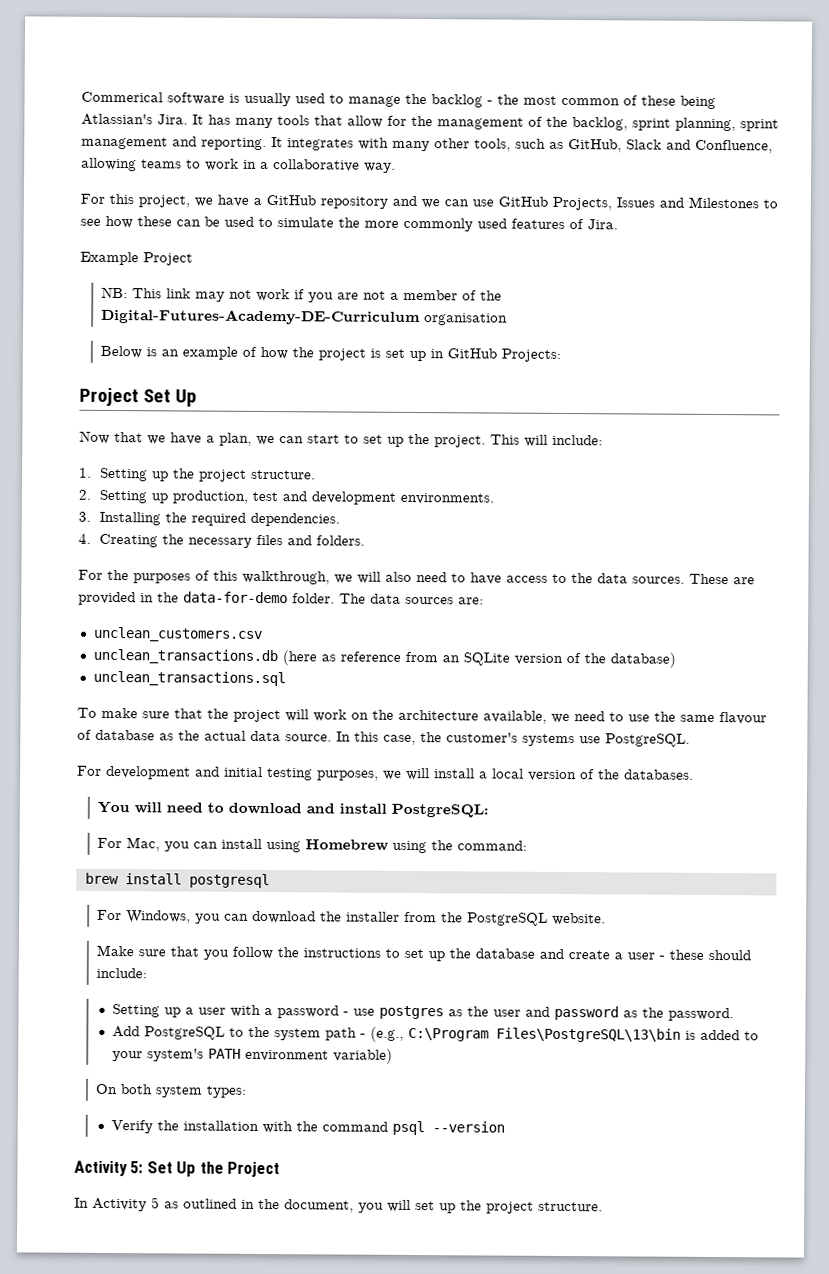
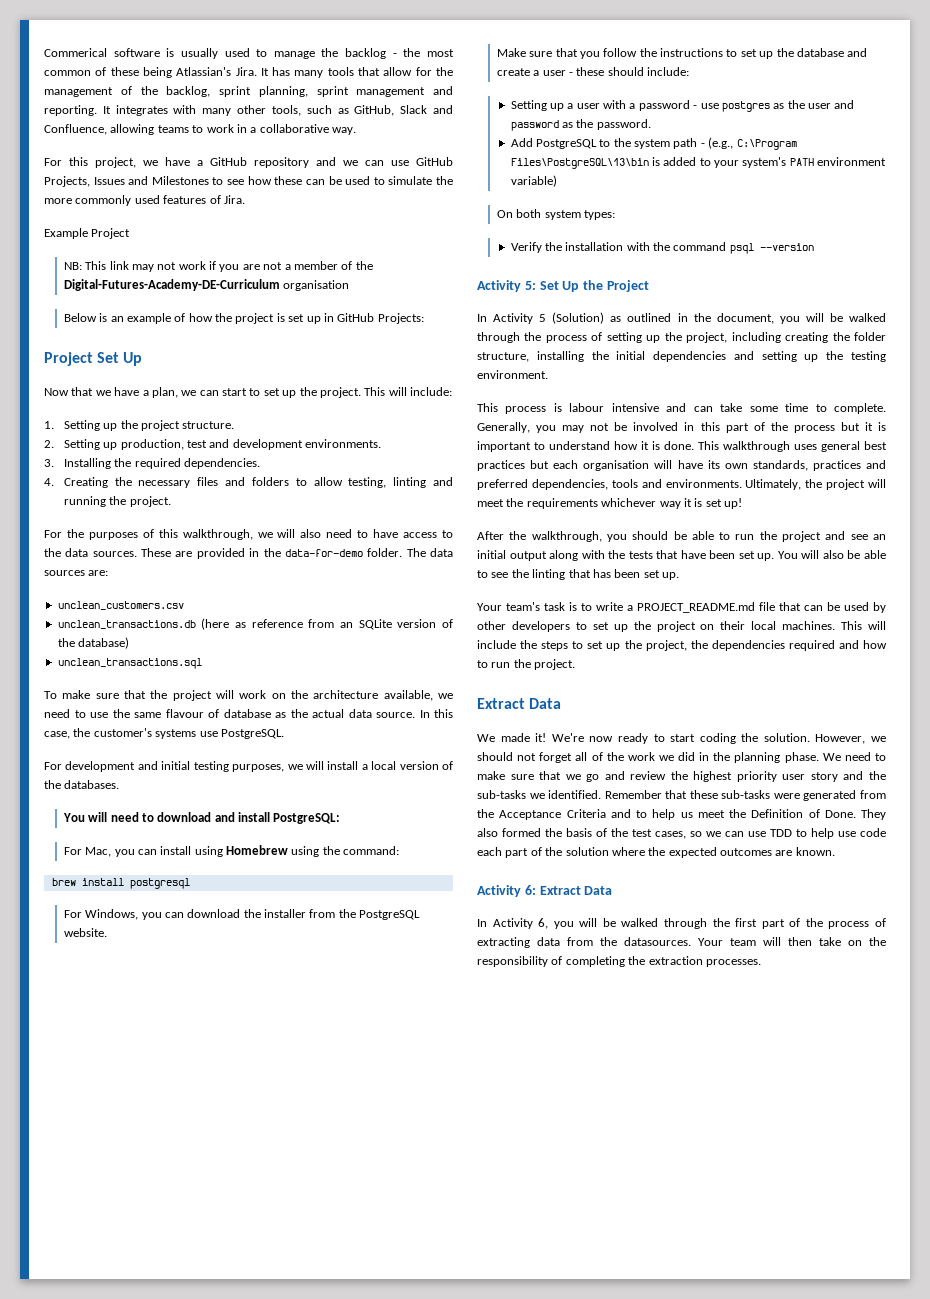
- 4. Creating the necessary files and folders.
+ 4. Creating the necessary files and folders to allow testing, linting and running the project.
- In Activity 5 as outlined in the document, you will set up the project structure.
+ In Activity 5 (Solution) as outlined in the document, you will be walked through the process of setting up the project, including creating the folder structure, installing the initial dependencies and setting up the testing environment.
+ This process is labour intensive and can take some time to complete. Generally, you may not be involved in this part of the process but it is important to understand how it is done. This walkthrough uses general best practices but each organisation will have its own standards, practices and preferred dependencies, tools and environments. Ultimately, the project will meet the requirements whichever way it is set up!
+ After the walkthrough, you should be able to run the project and see an initial output along with the tests that have been set up. You will also be able to see the linting that has been set up.
+ Your team's task is to write a PROJECT_README.md file that can be used by other developers to set up the project on their local machines. This will include the steps to set up the project, the dependencies required and how to run the project.
+ Extract Data
+ We made it! We're now ready to start coding the solution. However, we should not forget all of the work we did in the planning phase. We need to make sure that we go and review the highest priority user story and the sub-tasks we identified. Remember that these sub-tasks were generated from the Acceptance Criteria and to help us meet the Definition of Done. They also formed the basis of the test cases, so we can use TDD to help use code each part of the solution where the expected outcomes are known.
+ Activity 6: Extract Data
+ In Activity 6, you will be walked through the first part of the process of extracting data from the datasources. Your team will then take on the responsibility of completing the extraction processes.

